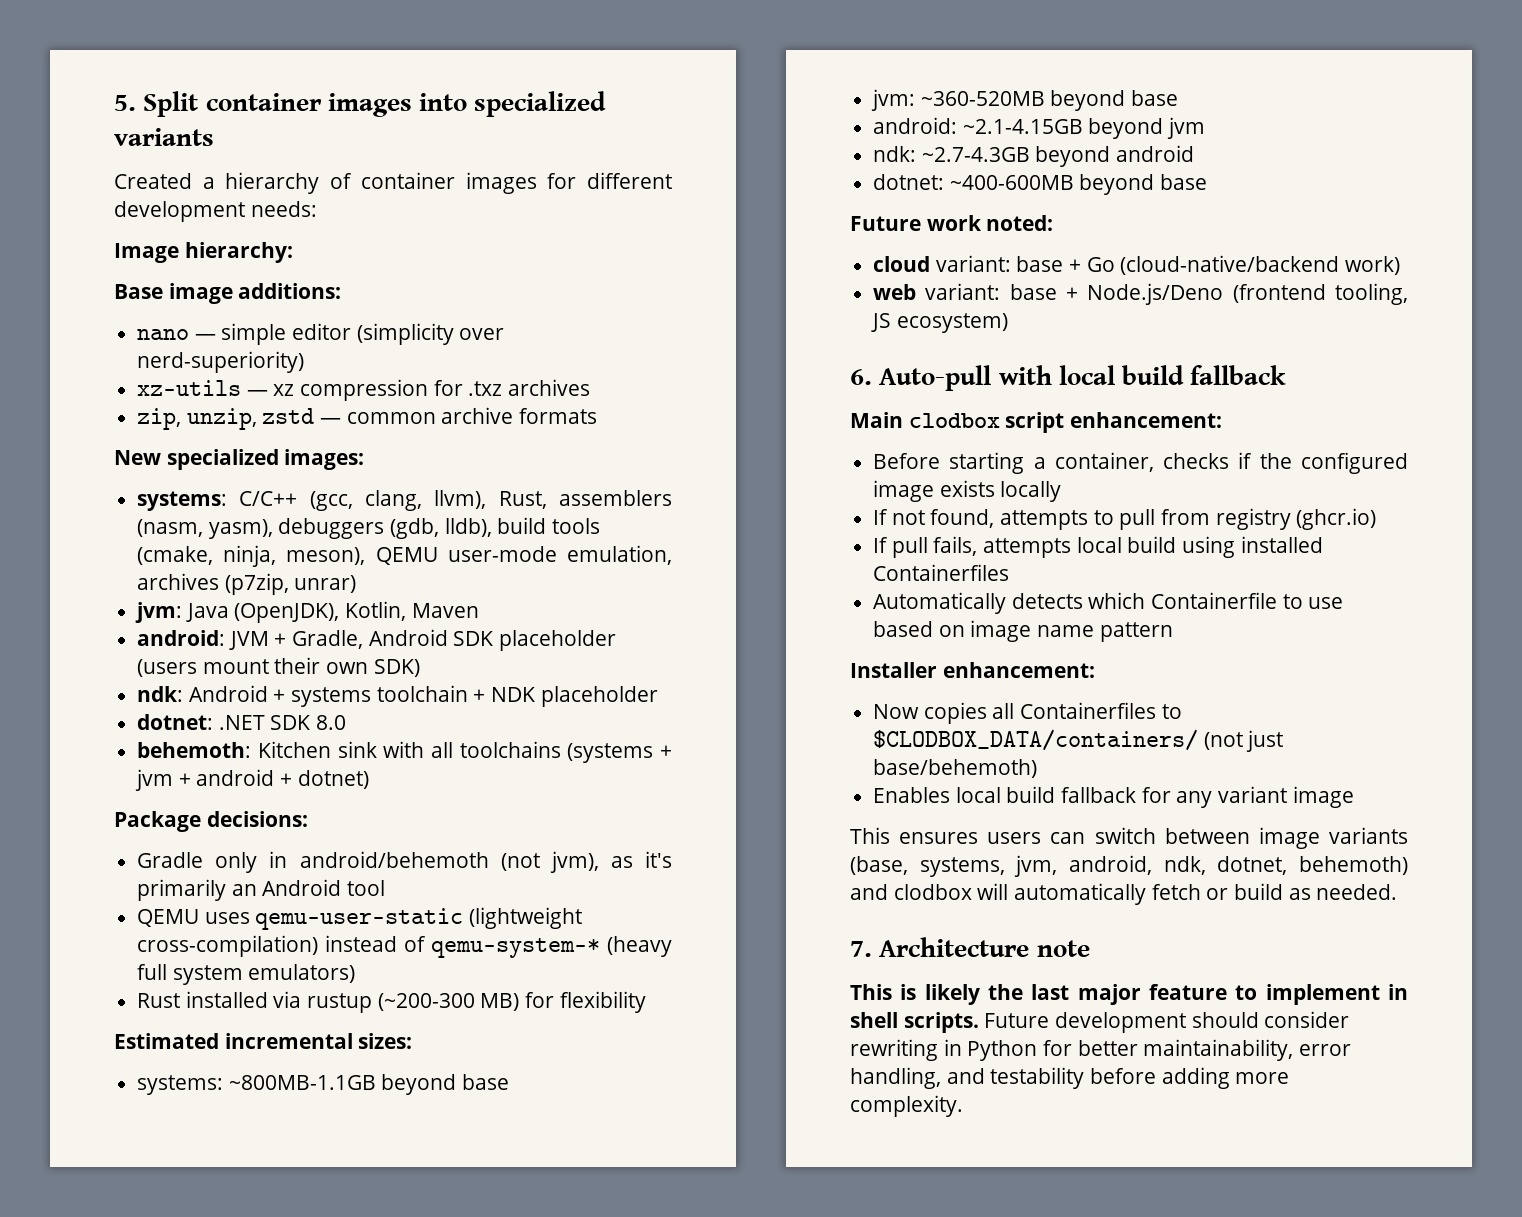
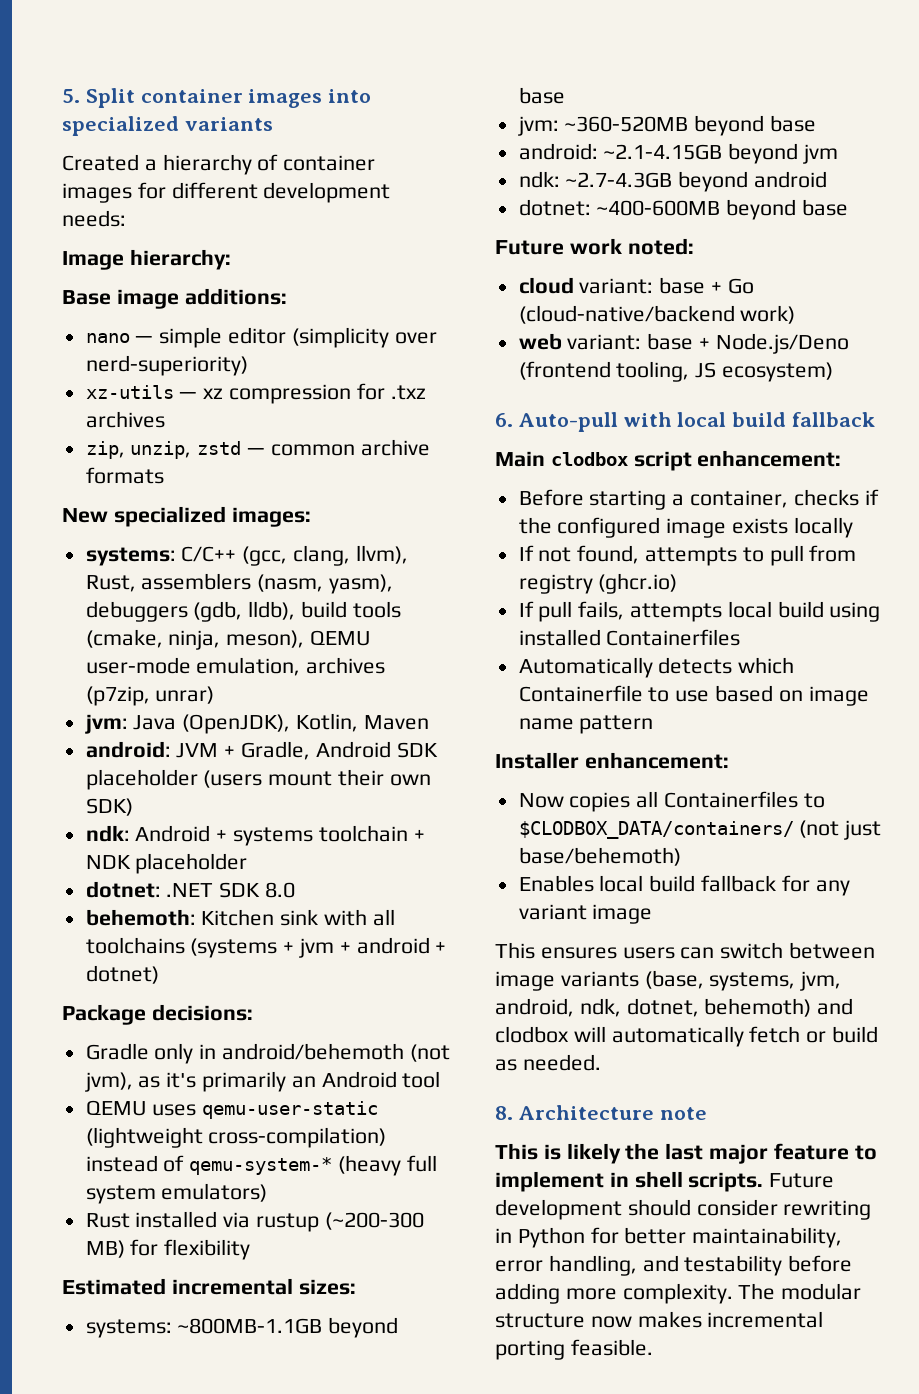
- 7. Architecture note
+ 8. Architecture note
+ The modular structure now makes incremental porting feasible.

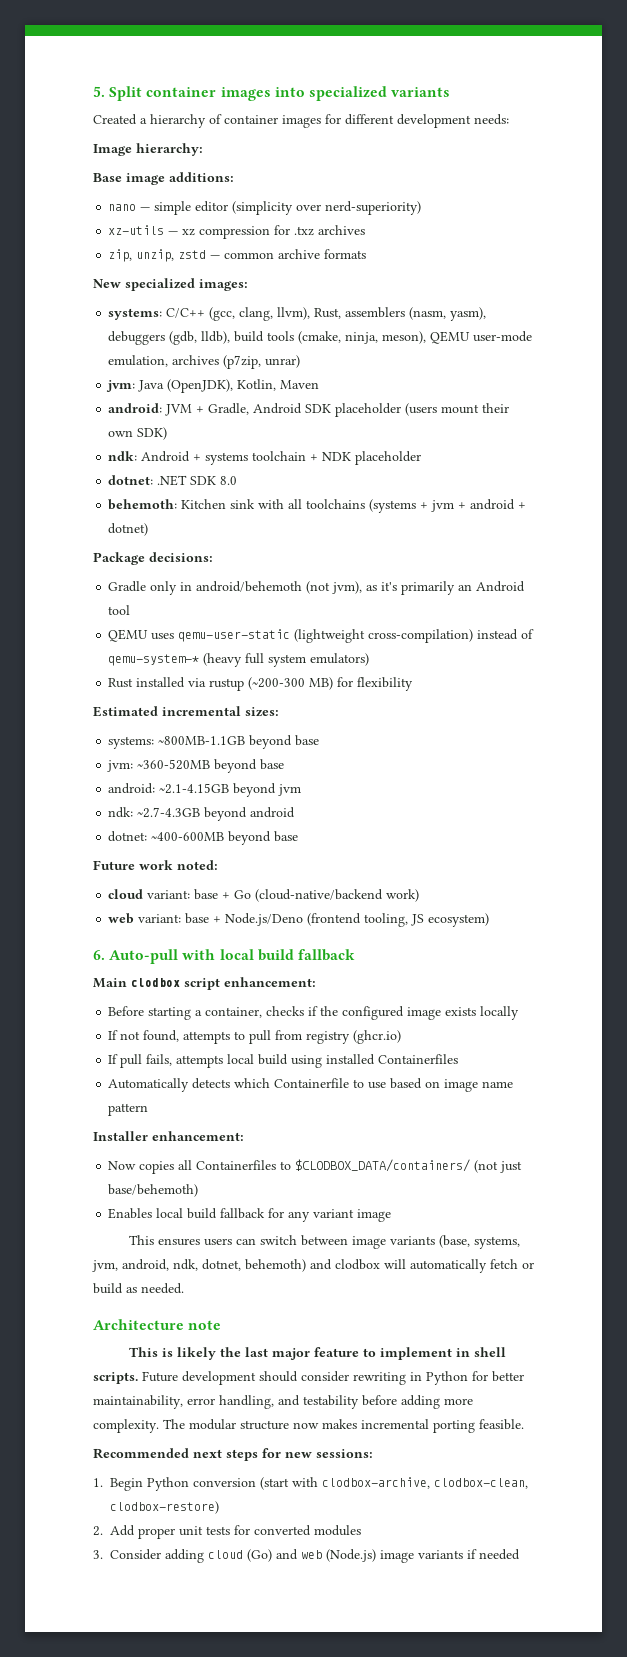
- 8. Architecture note
+ Architecture note
+ Recommended next steps for new sessions:
+ 1. Begin Python conversion (start with clodbox-archive, clodbox-clean, clodbox-restore)
+ 2. Add proper unit tests for converted modules
+ 3. Consider adding cloud (Go) and web (Node.js) image variants if needed

